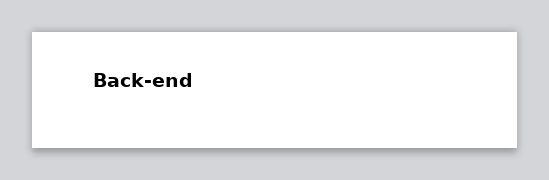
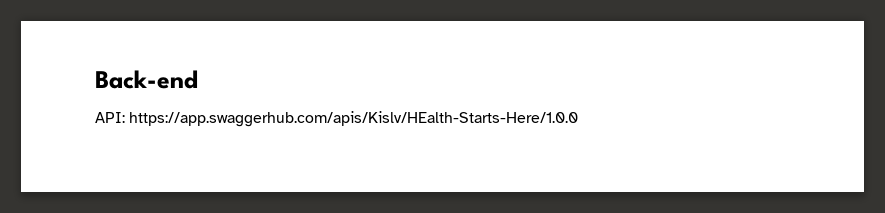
+ API: https://app.swaggerhub.com/apis/Kislv/HEalth-Starts-Here/1.0.0

